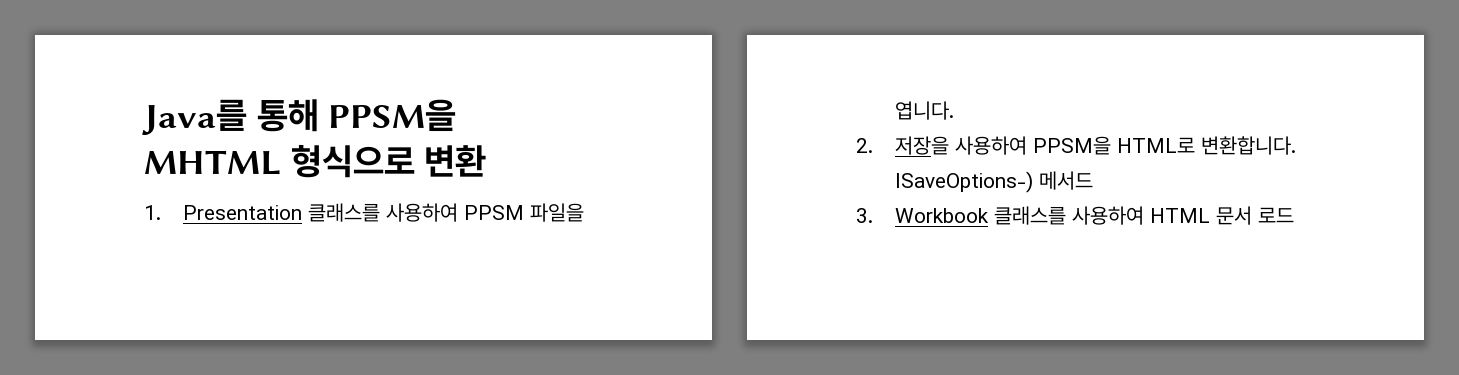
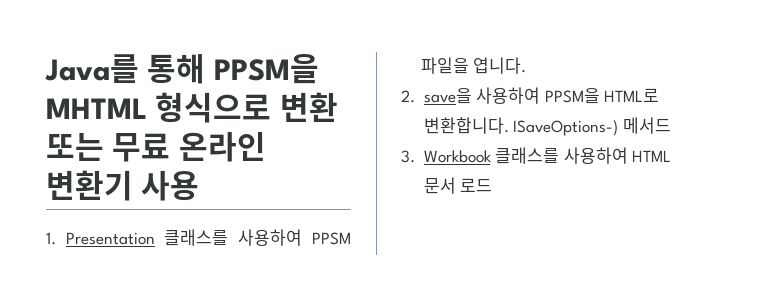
- Java를 통해 PPSM을 MHTML 형식으로 변환
+ Java를 통해 PPSM을 MHTML 형식으로 변환 또는 무료 온라인 변환기 사용
- 2. 저장을 사용하여 PPSM을 HTML로 변환합니다.
+ 2. save을 사용하여 PPSM을 HTML로 변환합니다.

